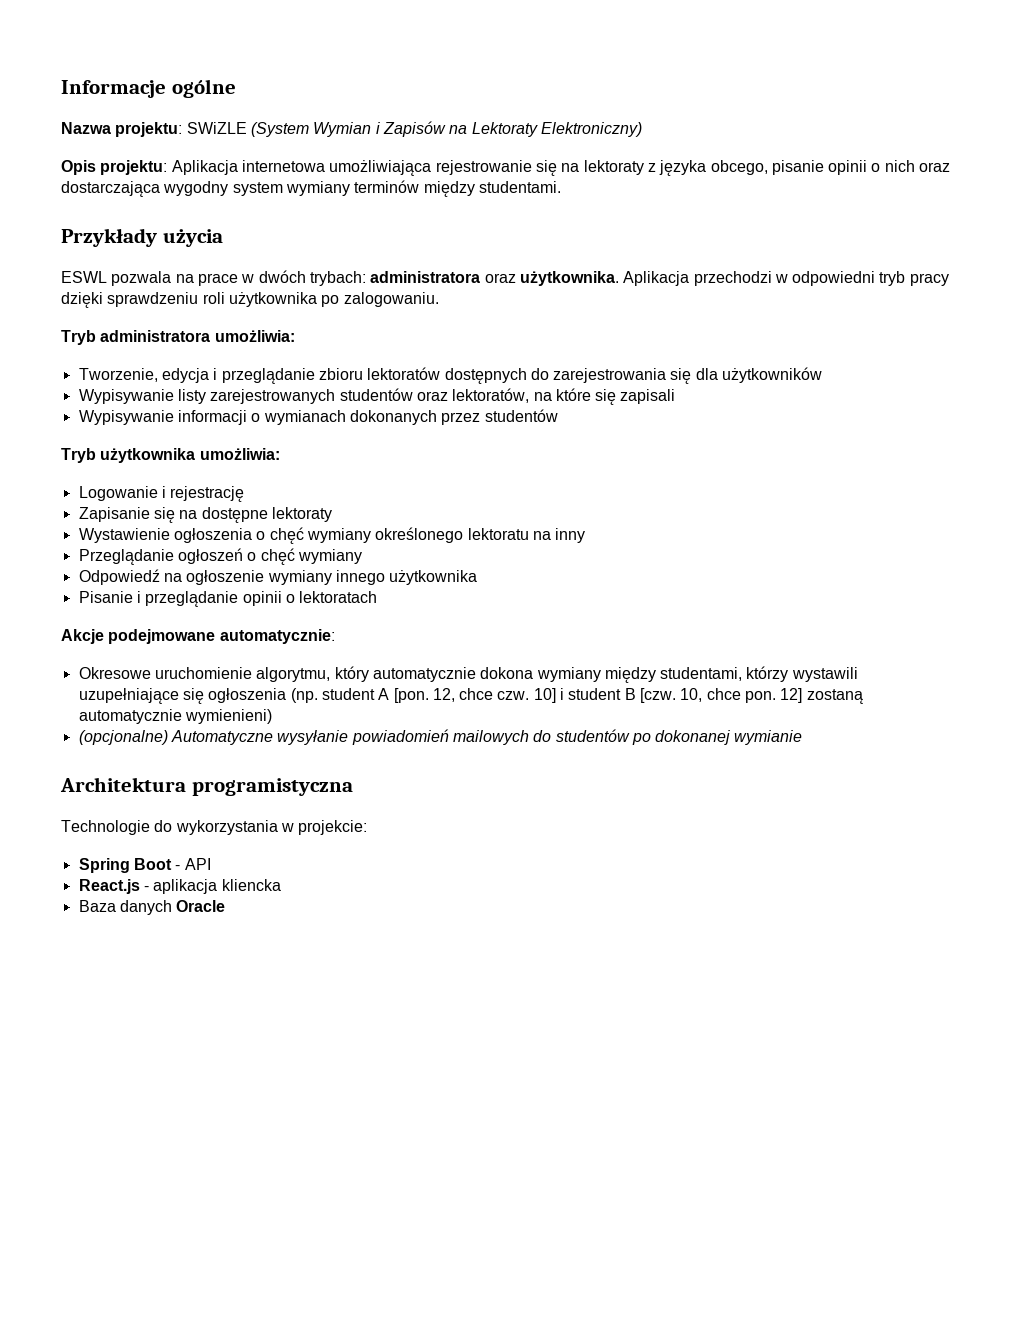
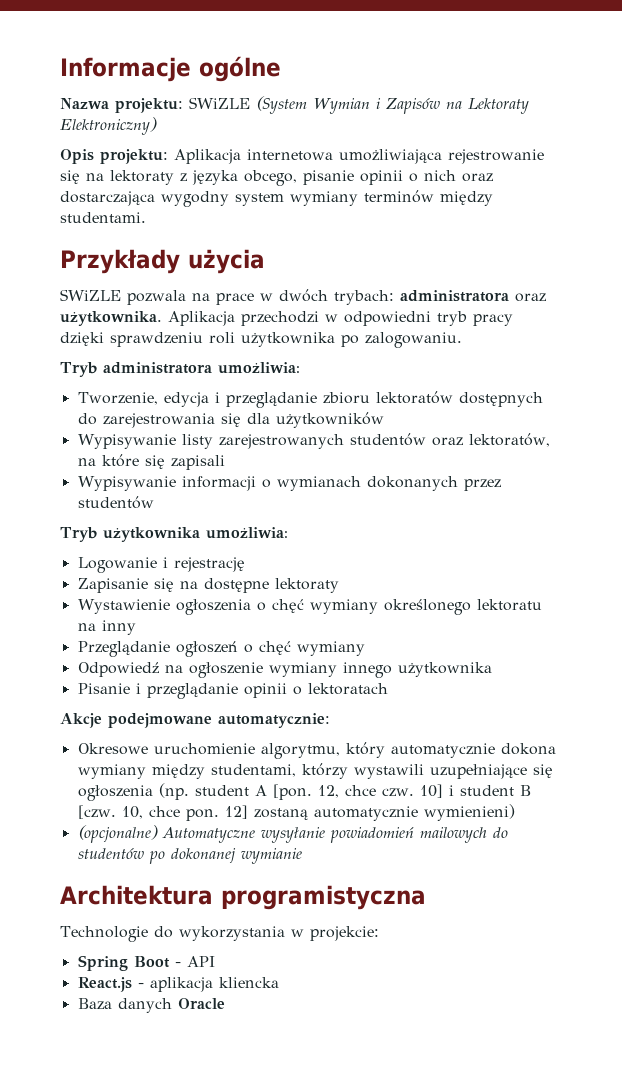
- ESWL pozwala na prace w dwóch trybach: administratora oraz użytkownika.
+ SWiZLE pozwala na prace w dwóch trybach: administratora oraz użytkownika.

